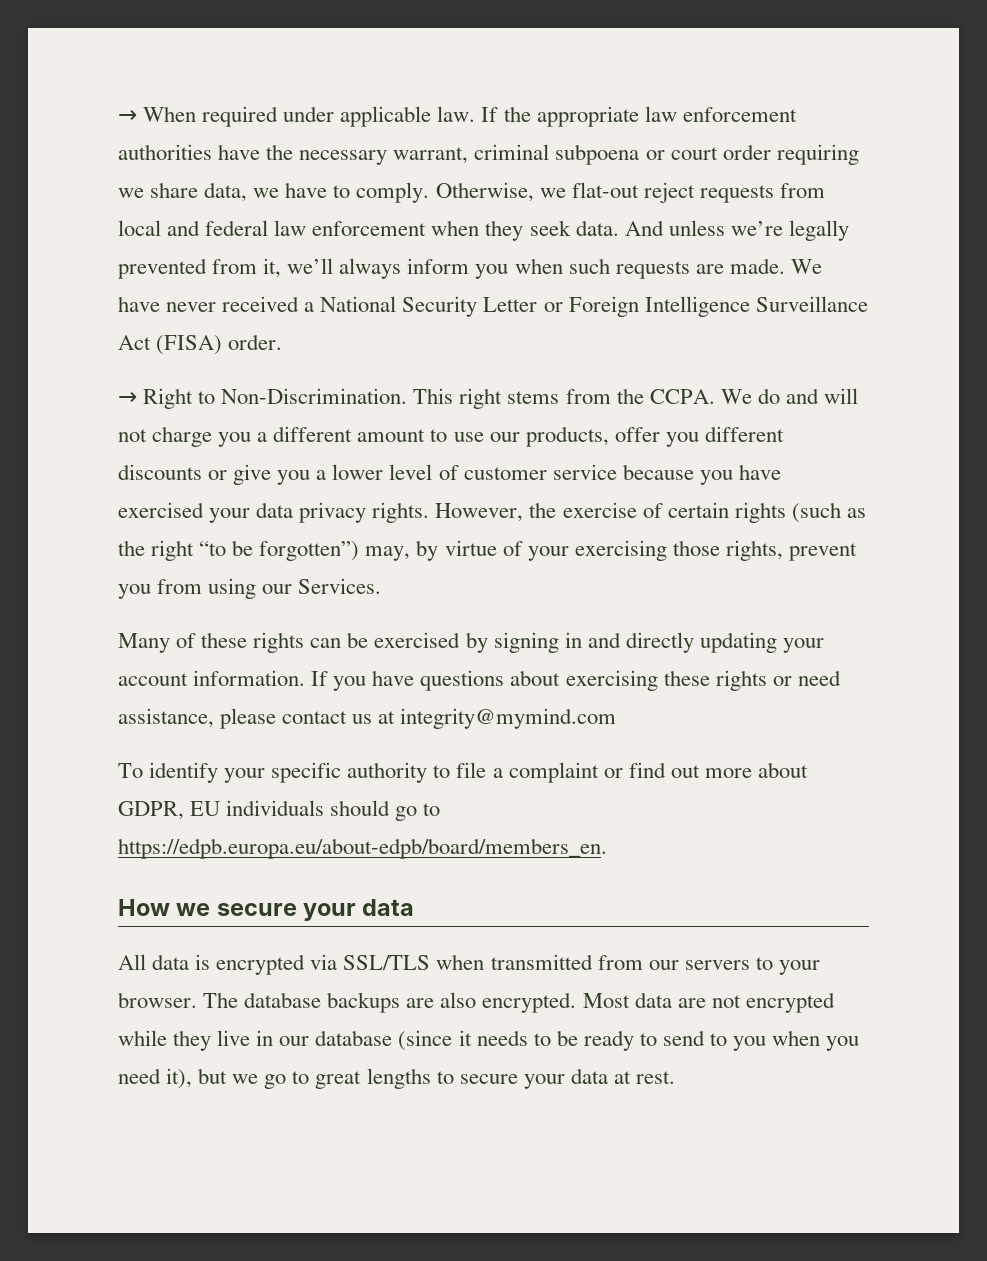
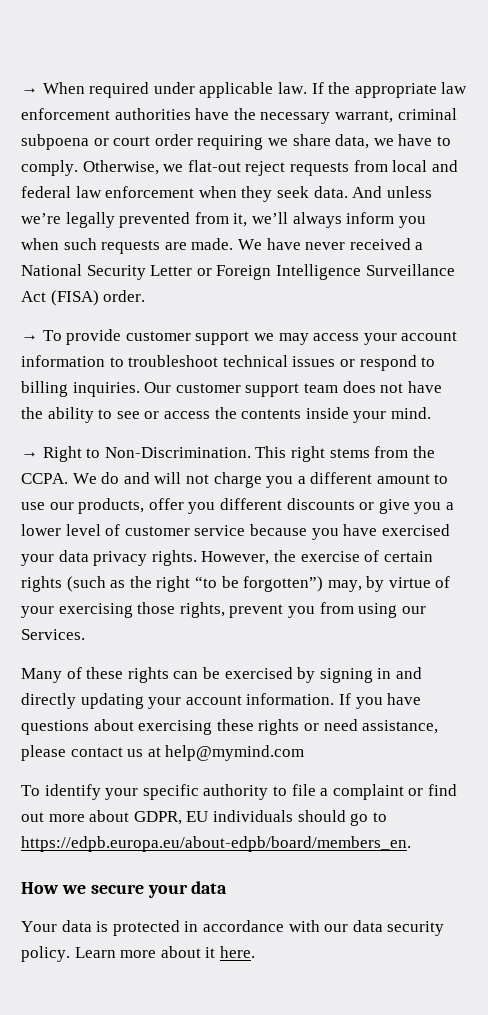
+ → To provide customer support we may access your account information to troubleshoot technical issues or respond to billing inquiries. Our customer support team does not have the ability to see or access the contents inside your mind.
- If you have questions about exercising these rights or need assistance, please contact us at integrity@mymind.com
+ If you have questions about exercising these rights or need assistance, please contact us at help@mymind.com
- All data is encrypted via SSL/TLS when transmitted from our servers to your browser. The database backups are also encrypted. Most data are not encrypted while they live in our database (since it needs to be ready to send to you when you need it), but we go to great lengths to secure your data at rest.
+ Your data is protected in accordance with our data security policy. Learn more about it here.

